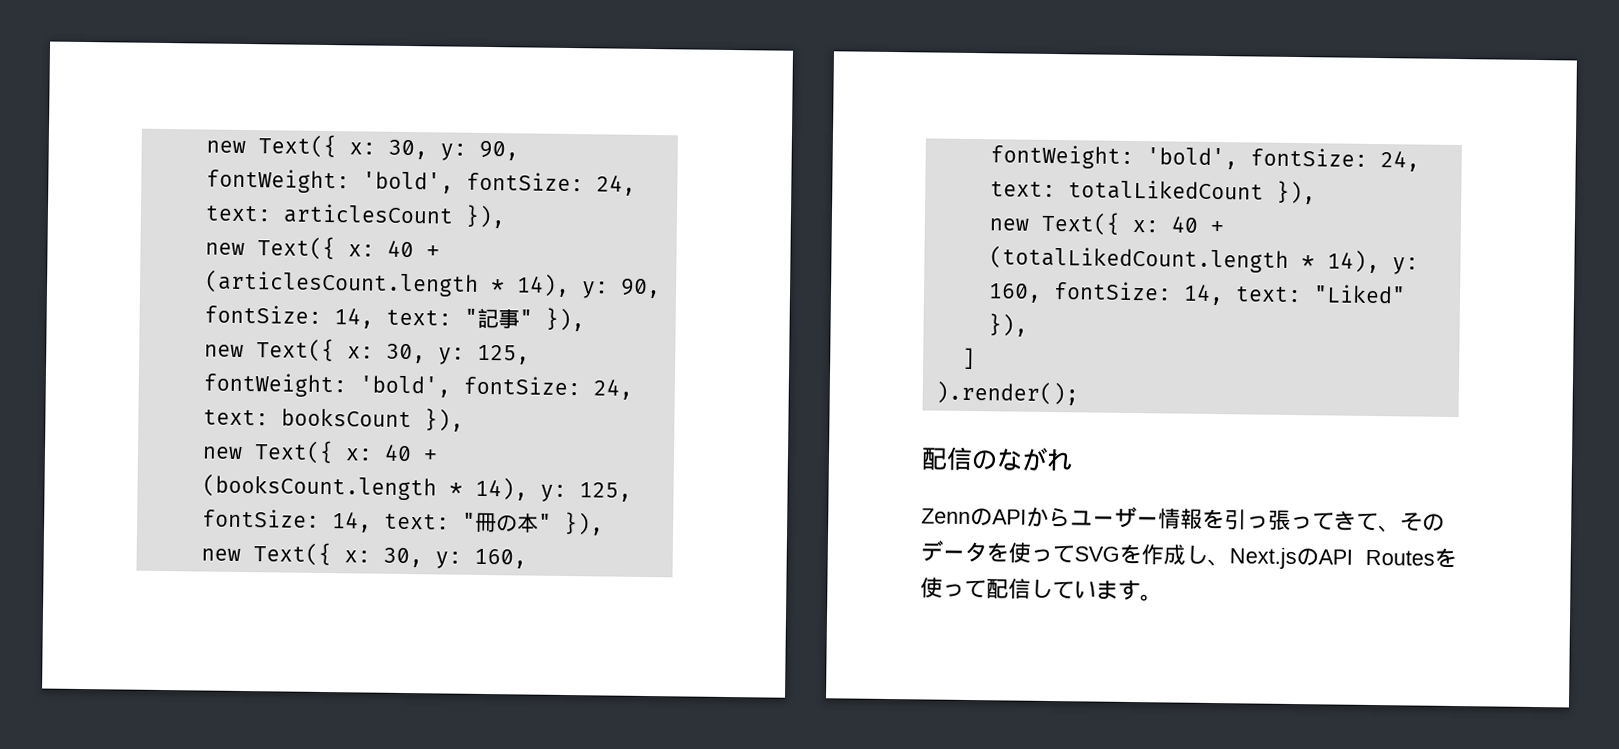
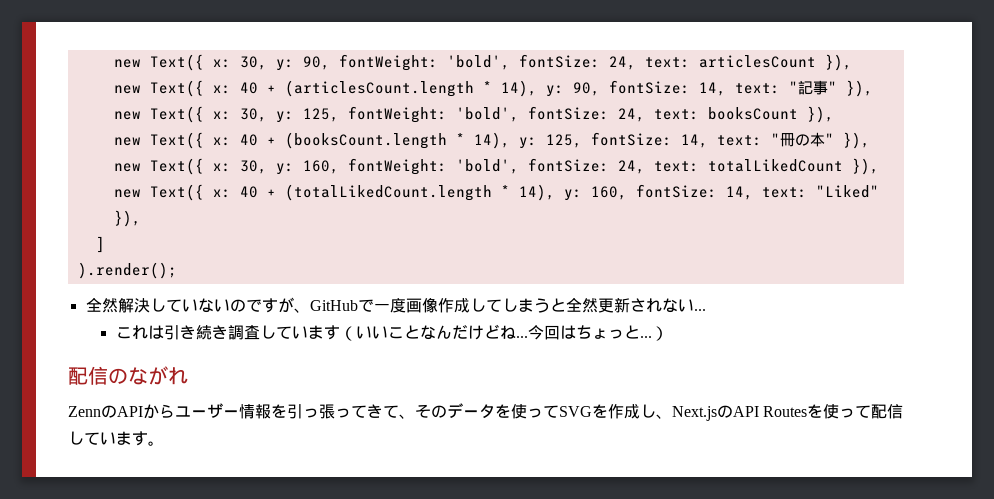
+ 全然解決していないのですが、GitHubで一度画像作成してしまうと全然更新されない...
+ これは引き続き調査しています（いいことなんだけどね...今回はちょっと...）

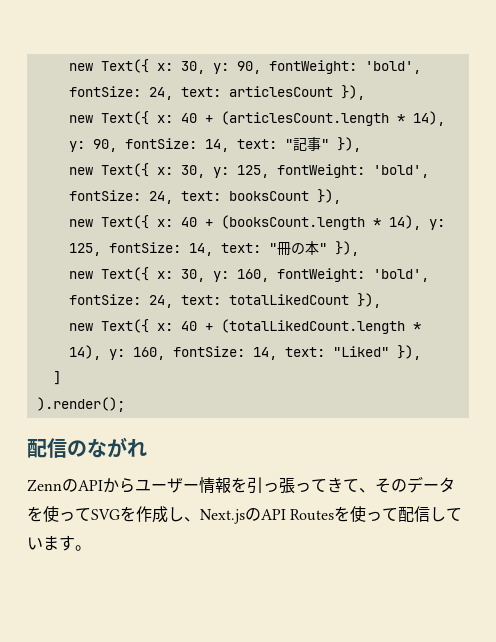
- 全然解決していないのですが、GitHubで一度画像作成してしまうと全然更新されない...
- これは引き続き調査しています（いいことなんだけどね...今回はちょっと...）

